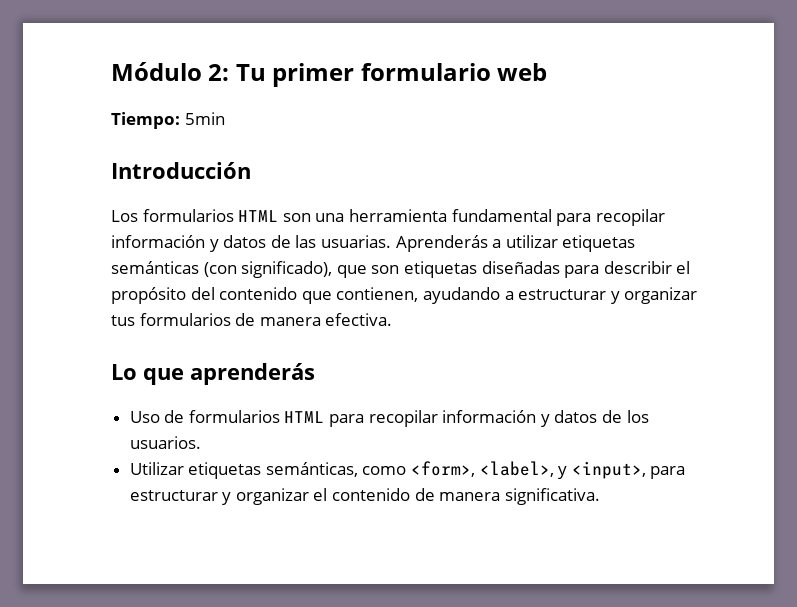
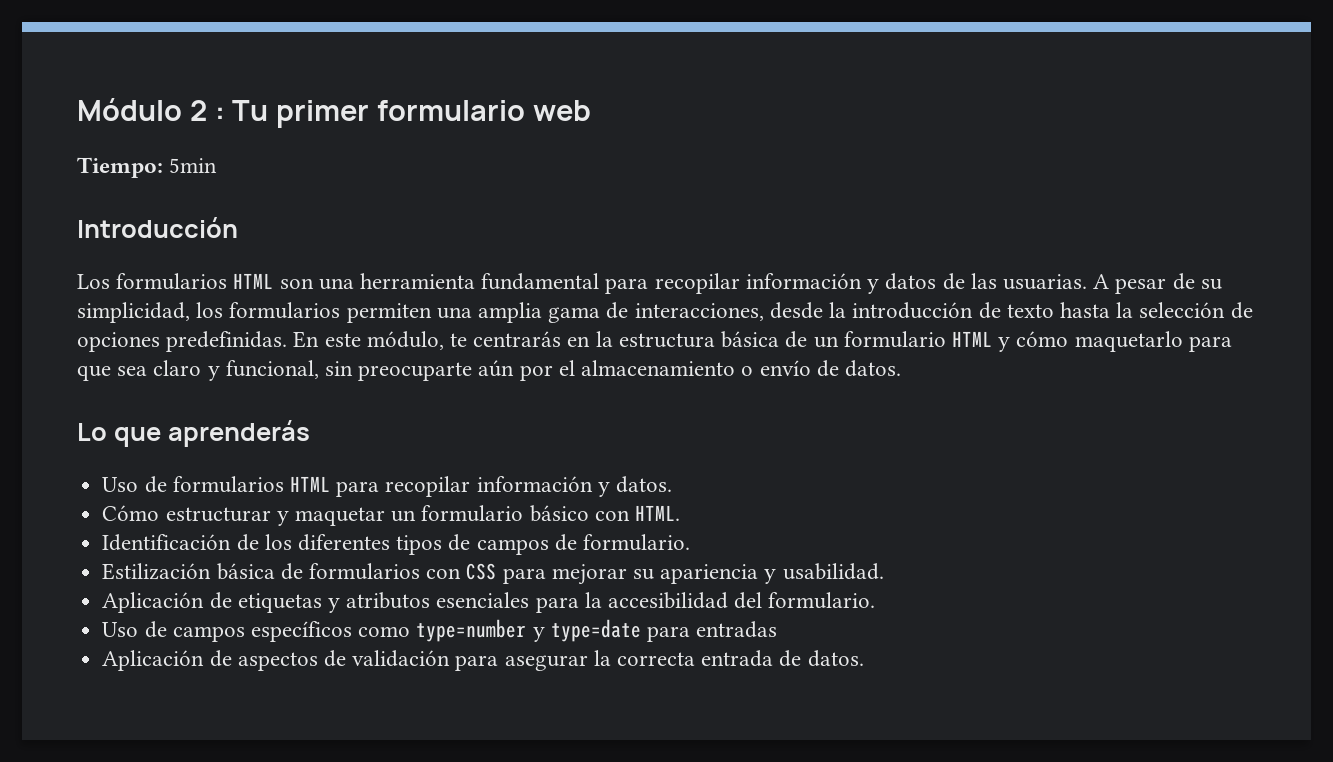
- Módulo 2: Tu primer formulario web
+ Módulo 2 : Tu primer formulario web
- Aprenderás a utilizar etiquetas semánticas (con significado), que son etiquetas diseñadas para describir el propósito del contenido que contienen, ayudando a estructurar y organizar tus formularios de manera efectiva.
+ A pesar de su simplicidad, los formularios permiten una amplia gama de interacciones, desde la introducción de texto hasta la selección de opciones predefinidas. En este módulo, te centrarás en la estructura básica de un formulario HTML y cómo maquetarlo para que sea claro y funcional, sin preocuparte aún por el almacenamiento o envío de datos.
- Uso de formularios HTML para recopilar información y datos de los usuarios.
- Utilizar etiquetas semánticas, como <form>, <label>, y <input>, para estructurar y organizar el contenido de manera significativa.
+ Uso de formularios HTML para recopilar información y datos.
+ Cómo estructurar y maquetar un formulario básico con HTML.
+ Identificación de los diferentes tipos de campos de formulario.
+ Estilización básica de formularios con CSS para mejorar su apariencia y usabilidad.
+ Aplicación de etiquetas y atributos esenciales para la accesibilidad del formulario.
+ Uso de campos específicos como type=number y type=date para entradas
+ Aplicación de aspectos de validación para asegurar la correcta entrada de datos.

